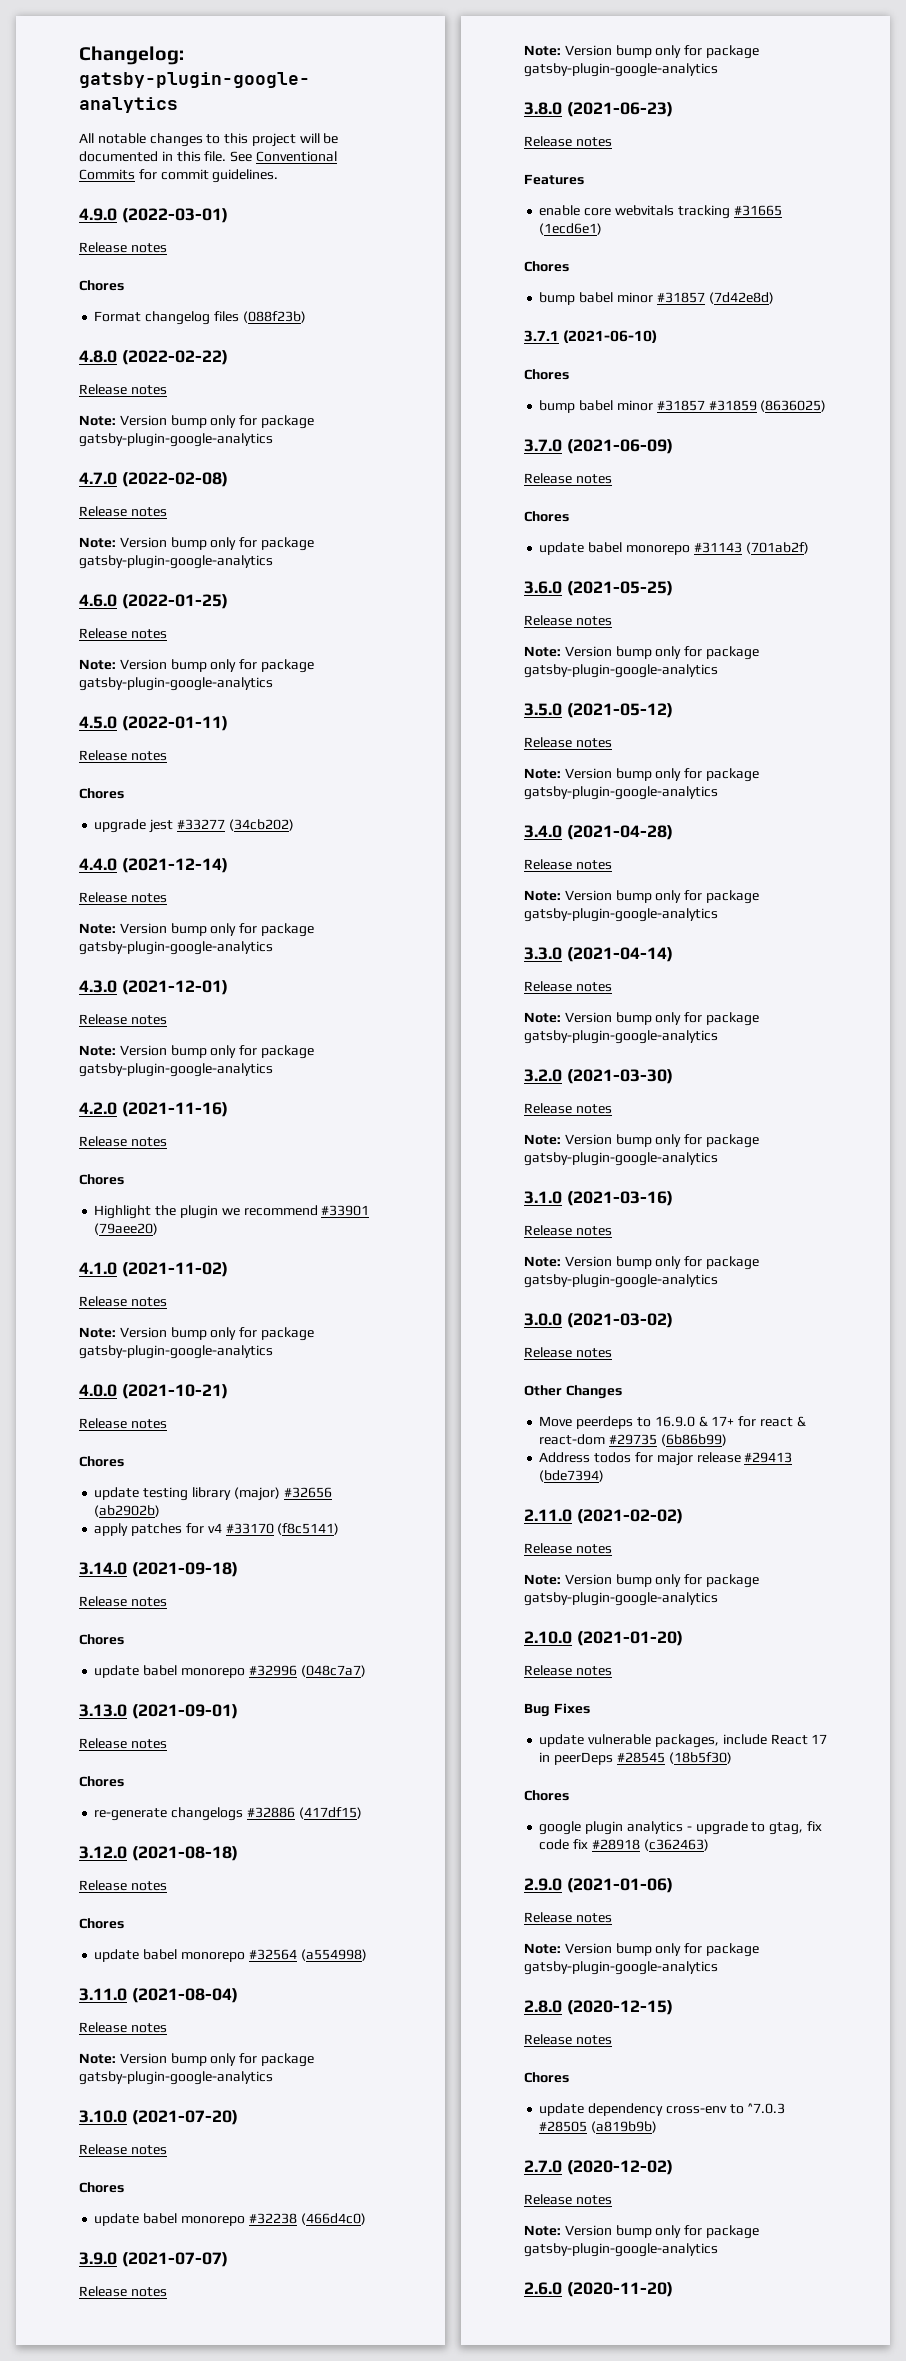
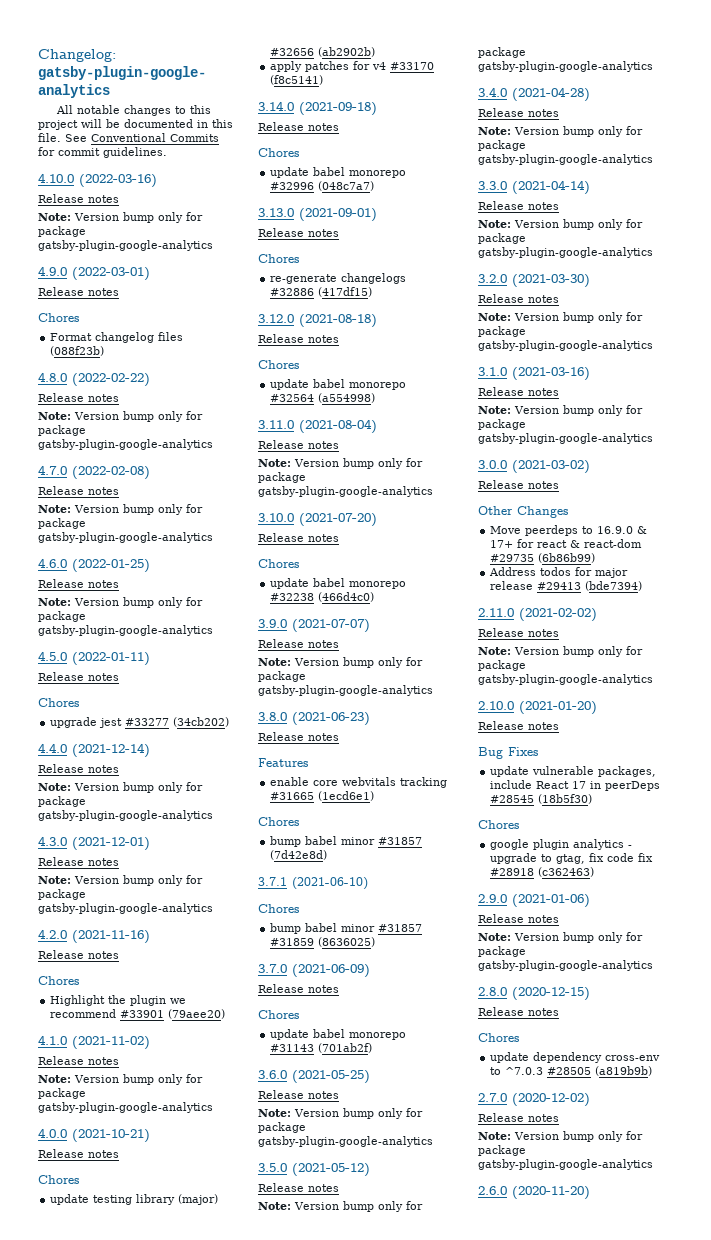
+ 4.10.0 (2022-03-16)
+ Release notes
+ Note: Version bump only for package gatsby-plugin-google-analytics

